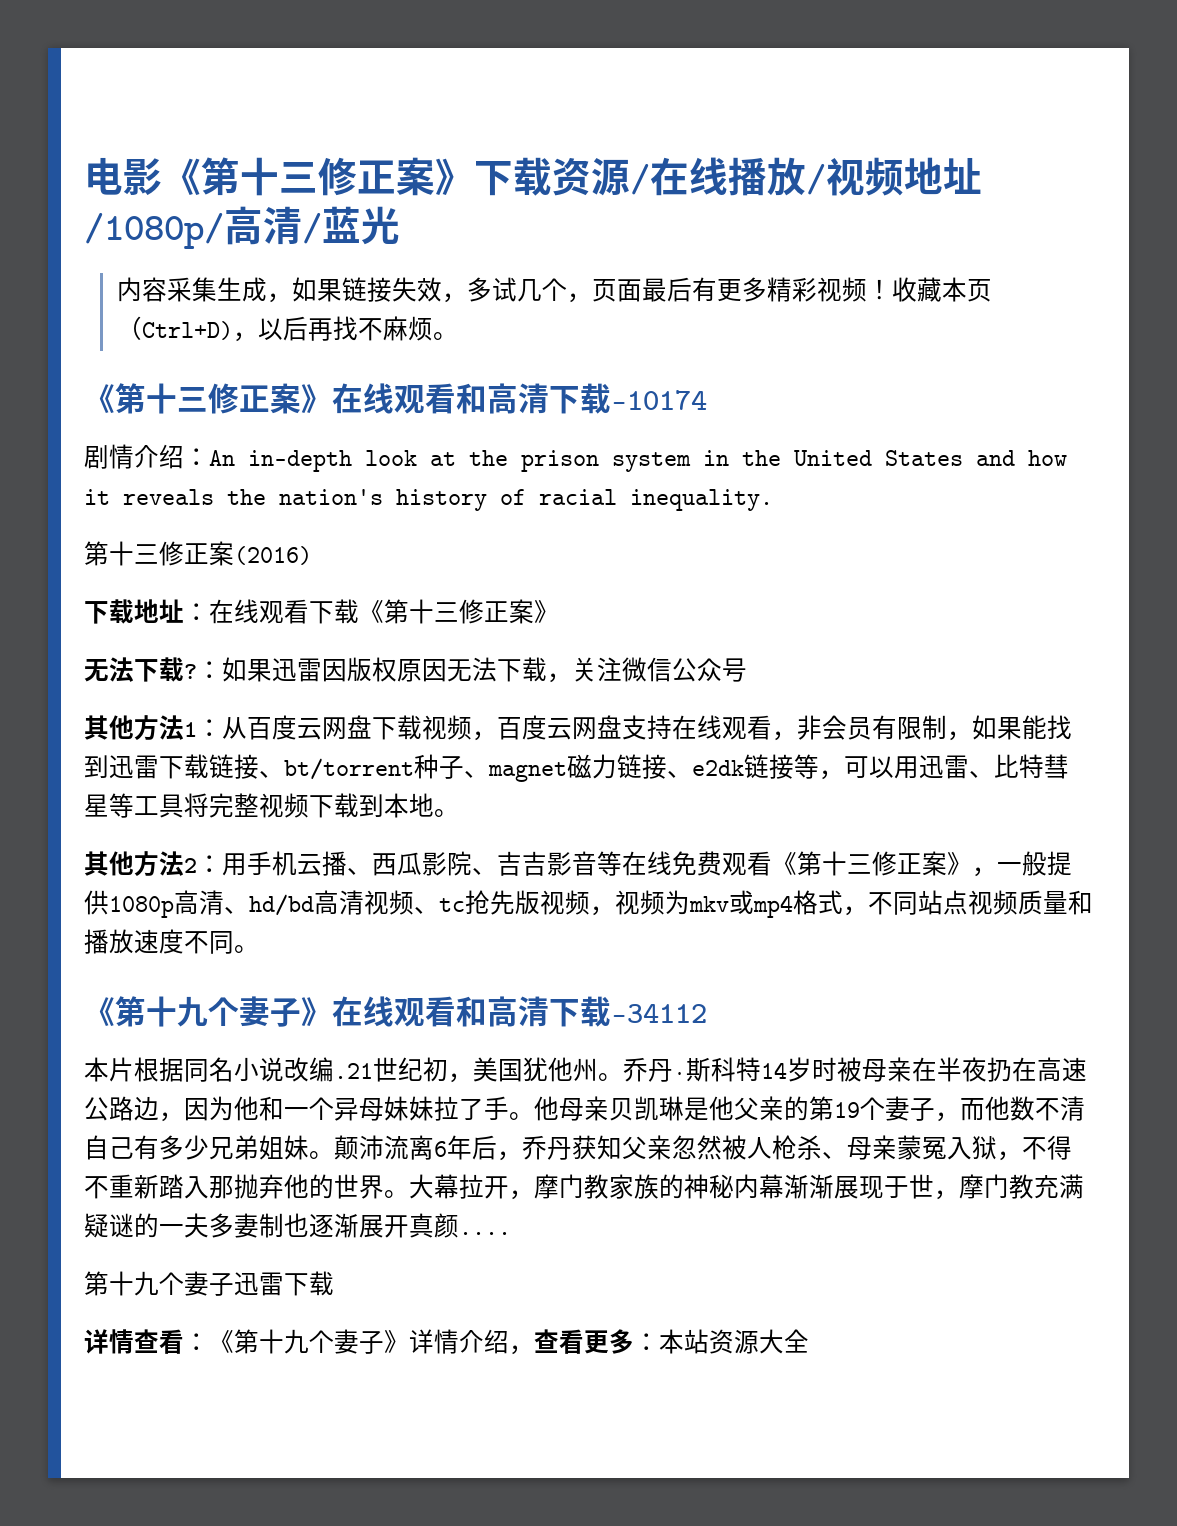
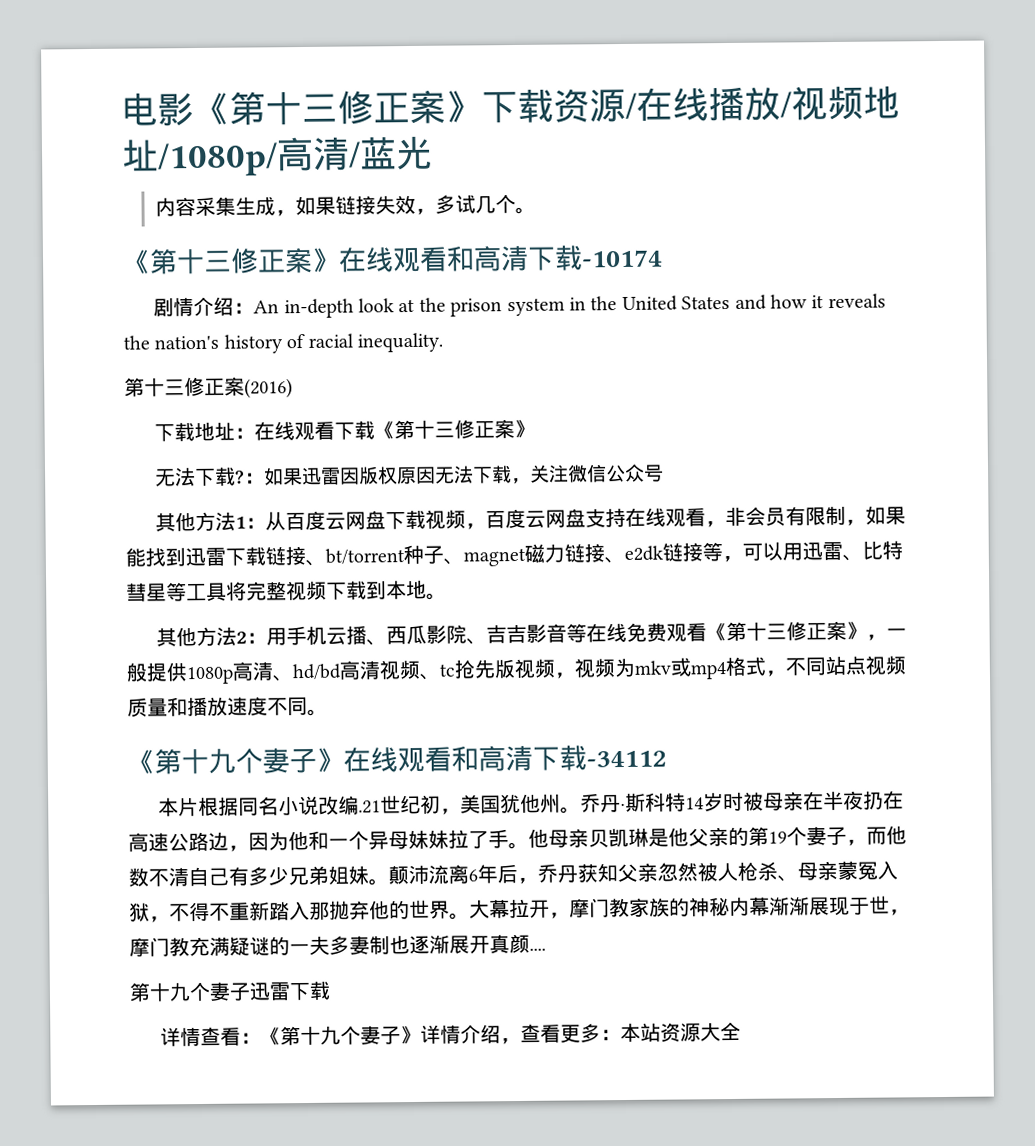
- 内容采集生成，如果链接失效，多试几个，页面最后有更多精彩视频！收藏本页（Ctrl+D)，以后再找不麻烦。
+ 内容采集生成，如果链接失效，多试几个。

